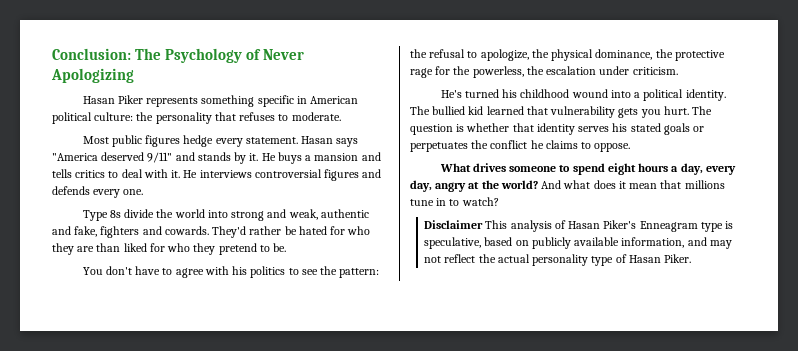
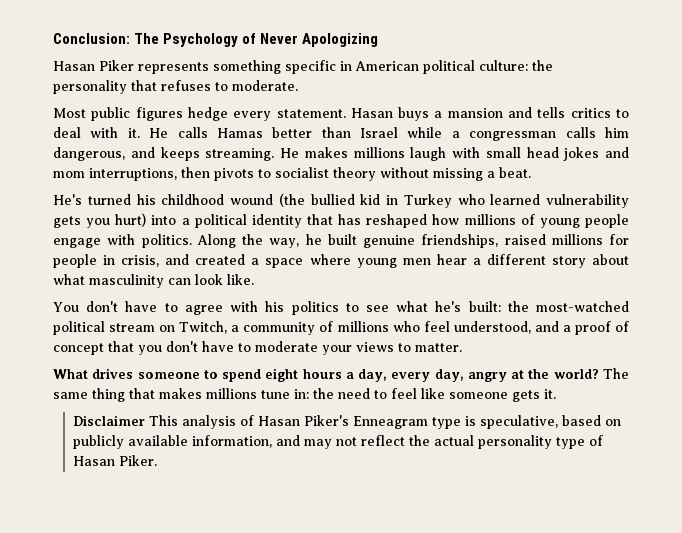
- Hasan says "America deserved 9/11" and stands by it. He buys a mansion and tells critics to deal with it.
+ Hasan buys a mansion and tells critics to deal with it.
- He interviews controversial figures and defends every one.
- Type 8s divide the world into strong and weak, authentic and fake, fighters and cowards. They'd rather be hated for who they are than liked for who they pretend to be.
+ He calls Hamas better than Israel while a congressman calls him dangerous, and keeps streaming. He makes millions laugh with small head jokes and mom interruptions, then pivots to socialist theory without missing a beat.
+ He's turned his childhood wound (the bullied kid in Turkey who learned vulnerability gets you hurt) into a political identity that has reshaped how millions of young people engage with politics. Along the way, he built genuine friendships, raised millions for people in crisis, and created a space where young men hear a different story about what masculinity can look like.
- You don't have to agree with his politics to see the pattern: the refusal to apologize, the physical dominance, the protective rage for the powerless, the escalation under criticism.
- He's turned his childhood wound into a political identity. The bullied kid learned that vulnerability gets you hurt. The question is whether that identity serves his stated goals or perpetuates the conflict he claims to oppose.
+ You don't have to agree with his politics to see what he's built: the most-watched political stream on Twitch, a community of millions who feel understood, and a proof of concept that you don't have to moderate your views to matter.
- And what does it mean that millions tune in to watch?
+ The same thing that makes millions tune in: the need to feel like someone gets it.

